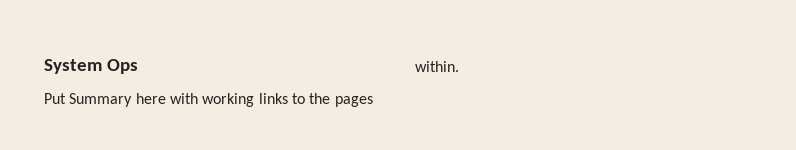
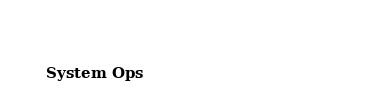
- Put Summary here with working links to the pages within.

